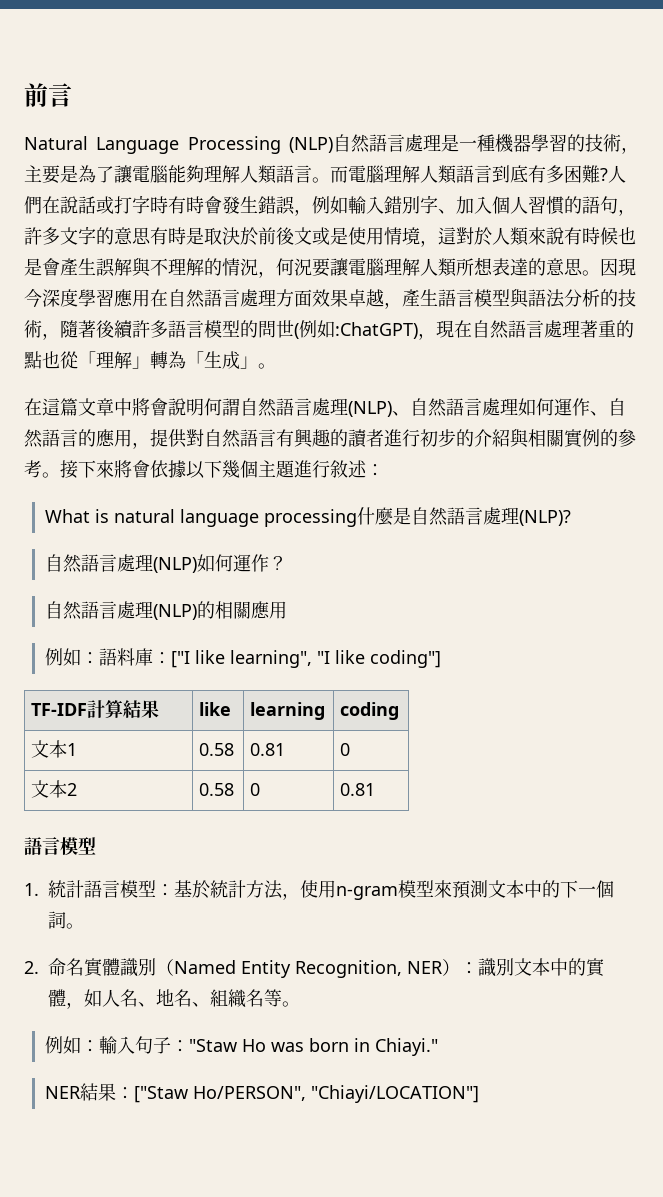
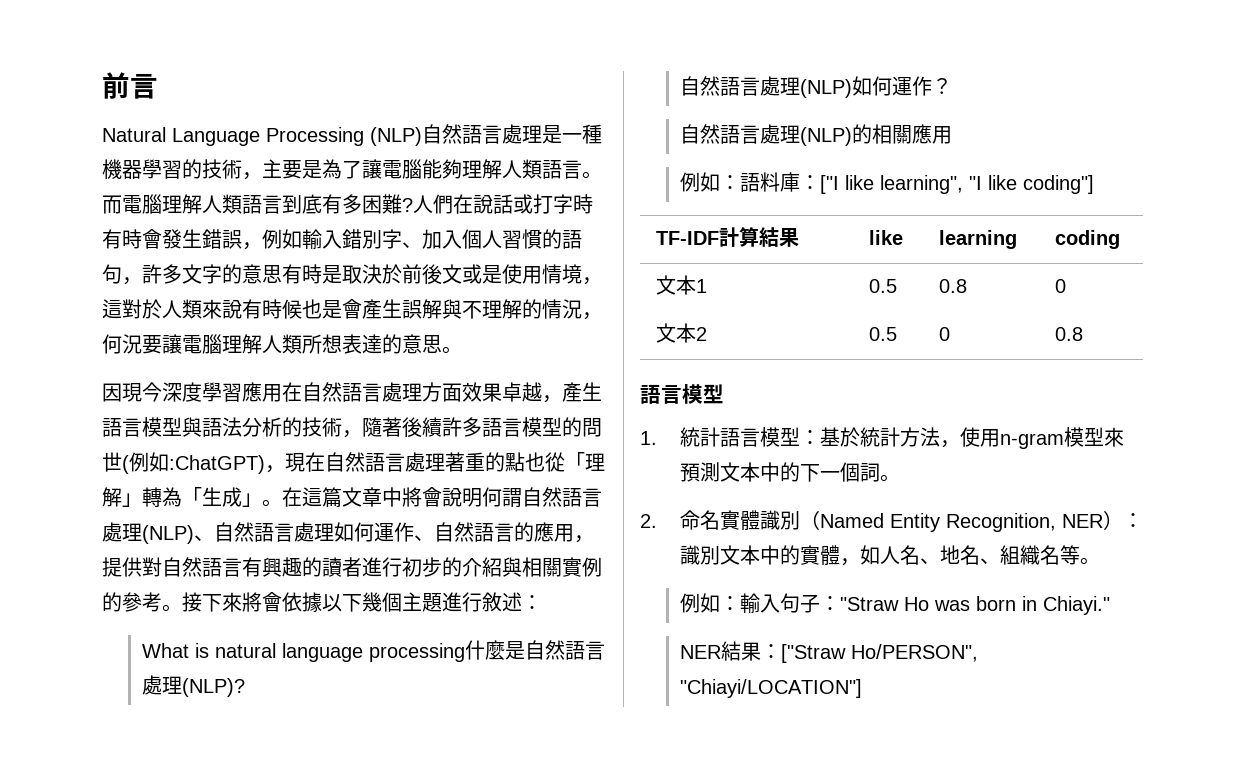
- 人們在說話或打字時有時會發生錯誤，例如輸入錯別字、加入個人習慣的語句，許多文字的意思有時是取決於前後文或是使用情境，這對於人類來說有時候也是會產生誤解與不理解的情況，何況要讓電腦理解人類所想表達的意思。因現今深度學習應用在自然語言處理方面效果卓越，產生語言模型與語法分析的技術，隨著後續許多語言模型的問世(例如:ChatGPT)，現在自然語言處理著重的點也從「理解」轉為「生成」。
- 在這篇文章中將會說明何謂自然語言處理(NLP)、自然語言處理如何運作、自然語言的應用，提供對自然語言有興趣的讀者進行初步的介紹與相關實例的參考。
+ 人們在說話或打字時有時會發生錯誤，例如輸入錯別字、加入個人習慣的語句，許多文字的意思有時是取決於前後文或是使用情境，這對於人類來說有時候也是會產生誤解與不理解的情況，何況要讓電腦理解人類所想表達的意思。
+ 因現今深度學習應用在自然語言處理方面效果卓越，產生語言模型與語法分析的技術，隨著後續許多語言模型的問世(例如:ChatGPT)，現在自然語言處理著重的點也從「理解」轉為「生成」。在這篇文章中將會說明何謂自然語言處理(NLP)、自然語言處理如何運作、自然語言的應用，提供對自然語言有興趣的讀者進行初步的介紹與相關實例的參考。
- 文本1 | 0.58 | 0.81 | 0
+ 文本1 | 0.5 | 0.8 | 0
- 文本2 | 0.58 | 0 | 0.81
+ 文本2 | 0.5 | 0 | 0.8
- 例如：輸入句子："Staw Ho was born in Chiayi."
+ 例如：輸入句子："Straw Ho was born in Chiayi."
- NER結果：["Staw Ho/PERSON", "Chiayi/LOCATION"]
+ NER結果：["Straw Ho/PERSON", "Chiayi/LOCATION"]

